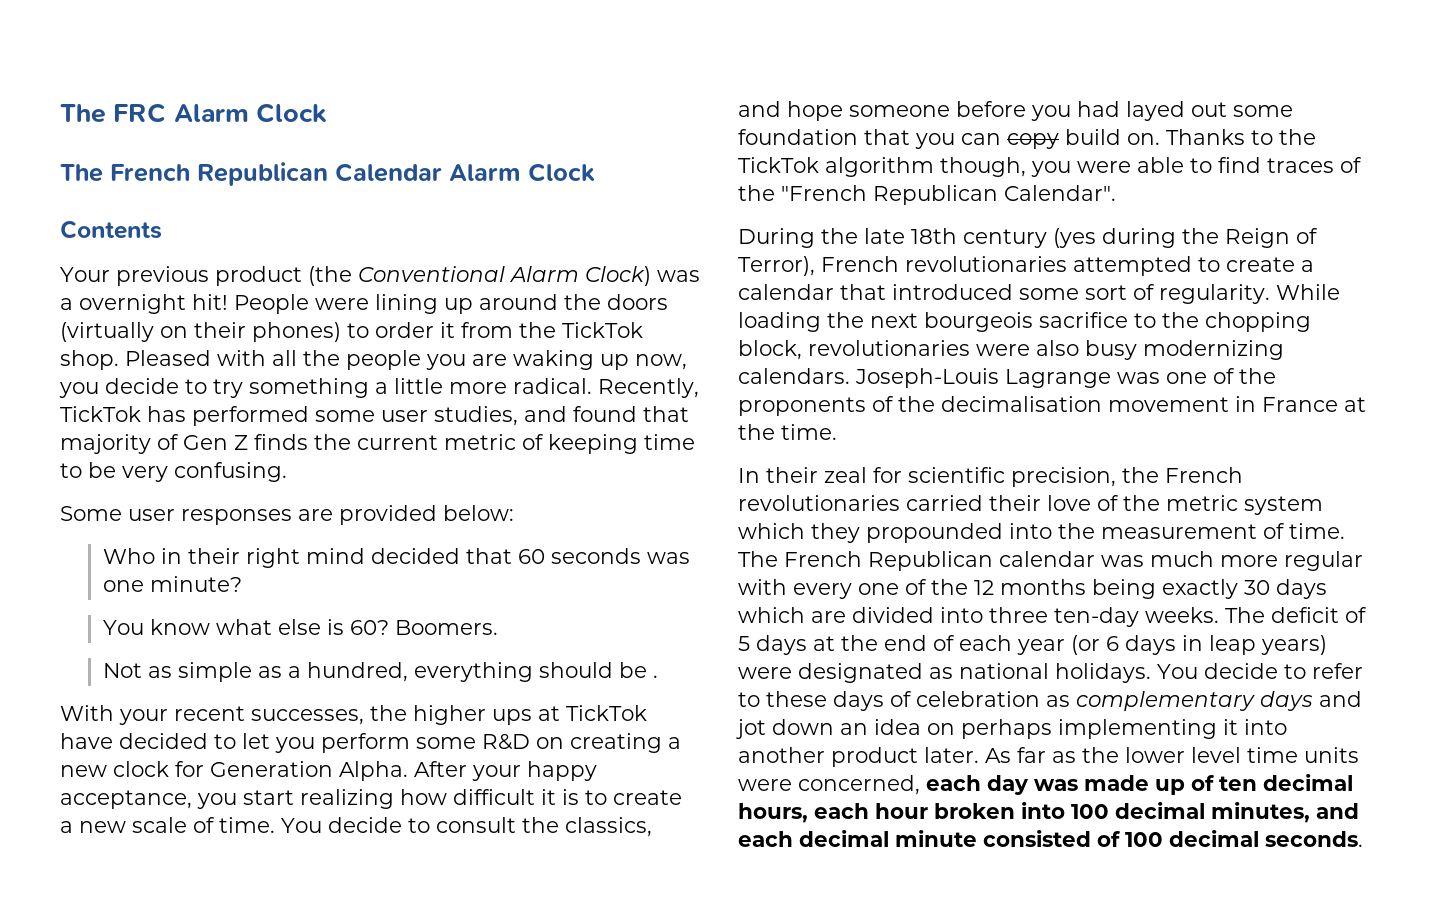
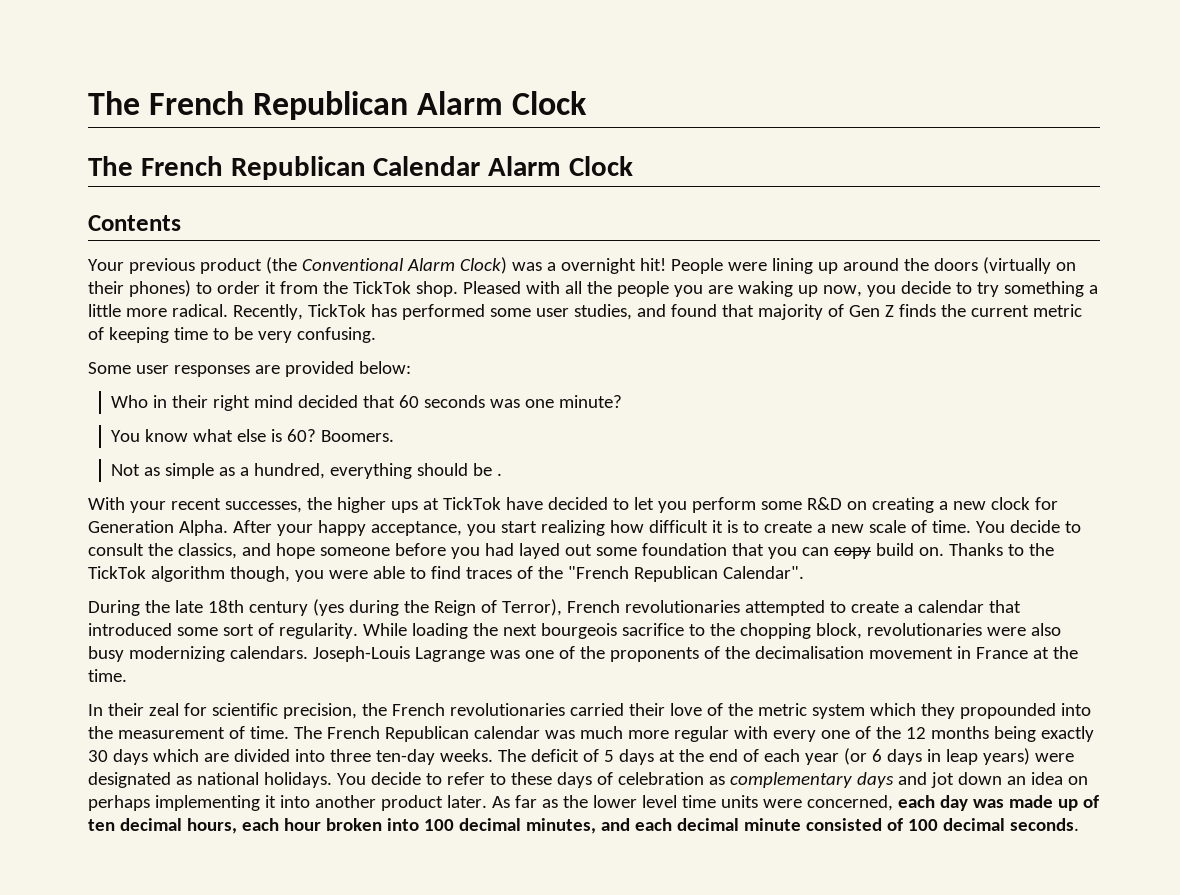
- The FRC Alarm Clock
+ The French Republican Alarm Clock

